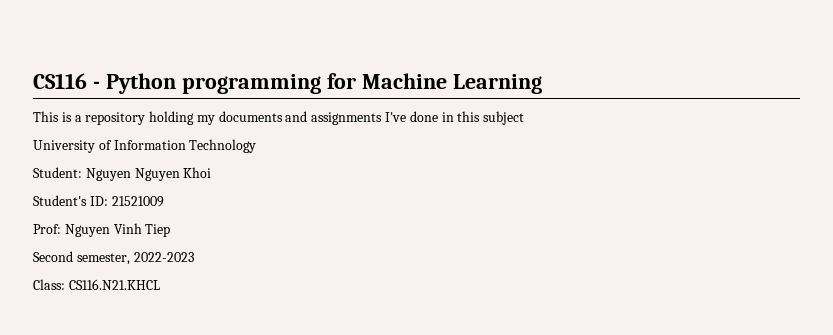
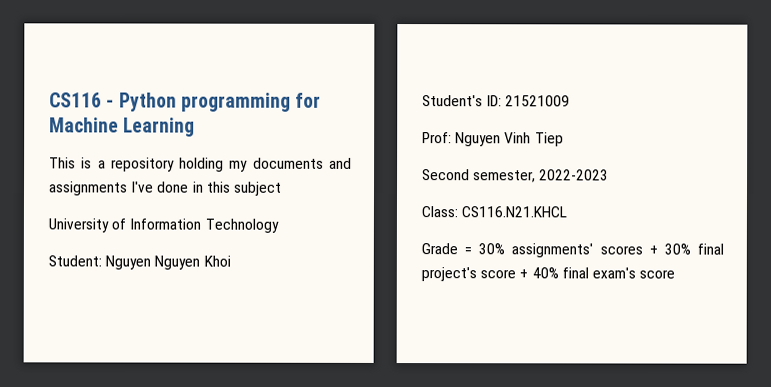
+ Grade = 30% assignments' scores + 30% final project's score + 40% final exam's score

